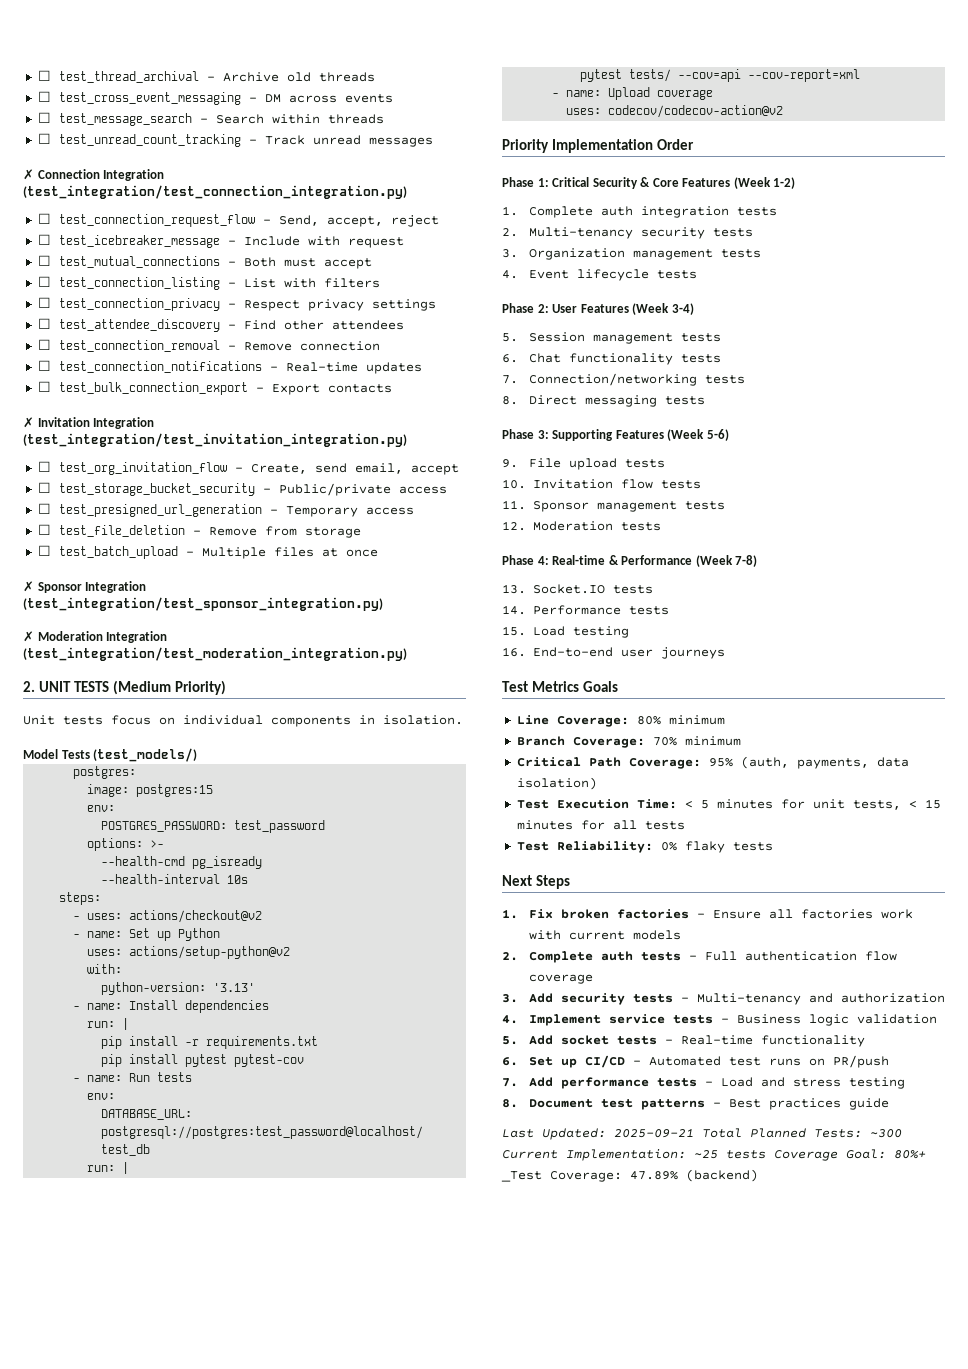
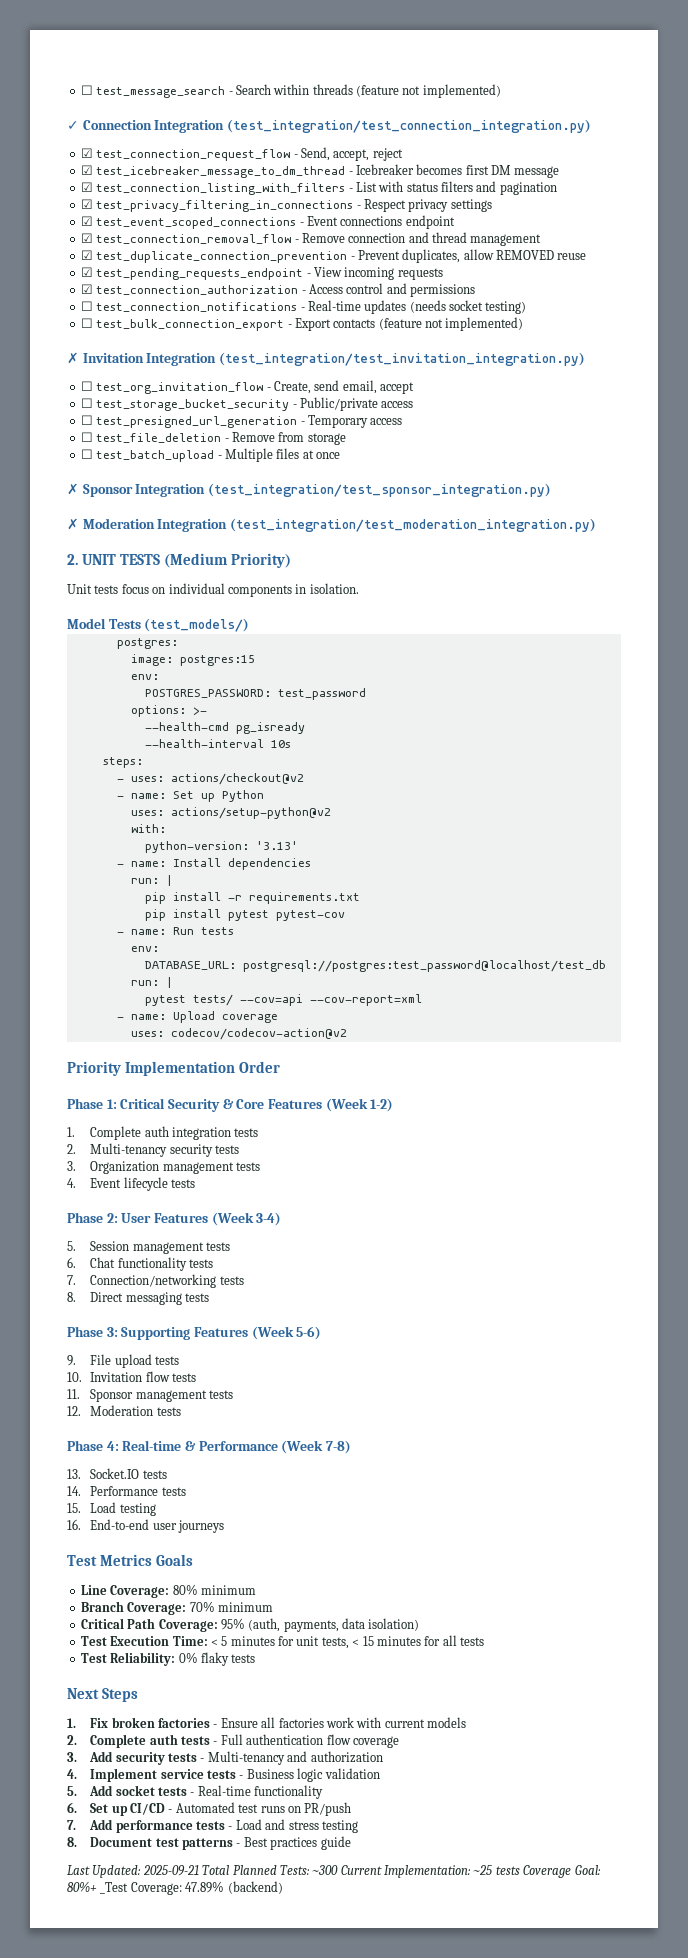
- ☐ test_thread_archival - Archive old threads
- ☐ test_cross_event_messaging - DM across events
- ☐ test_message_search - Search within threads
- ☐ test_unread_count_tracking - Track unread messages
- ✗ Connection Integration (test_integration/test_connection_integration.py)
+ ☐ test_message_search - Search within threads (feature not implemented)
+ ✓ Connection Integration (test_integration/test_connection_integration.py)
- ☐ test_connection_request_flow - Send, accept, reject
+ ☑ test_connection_request_flow - Send, accept, reject
- ☐ test_icebreaker_message - Include with request
- ☐ test_mutual_connections - Both must accept
- ☐ test_connection_listing - List with filters
- ☐ test_connection_privacy - Respect privacy settings
+ ☑ test_icebreaker_message_to_dm_thread - Icebreaker becomes first DM message
+ ☑ test_connection_listing_with_filters - List with status filters and pagination
+ ☑ test_privacy_filtering_in_connections - Respect privacy settings
- ☐ test_attendee_discovery - Find other attendees
- ☐ test_connection_removal - Remove connection
+ ☑ test_event_scoped_connections - Event connections endpoint
+ ☑ test_connection_removal_flow - Remove connection and thread management
+ ☑ test_duplicate_connection_prevention - Prevent duplicates, allow REMOVED reuse
+ ☑ test_pending_requests_endpoint - View incoming requests
+ ☑ test_connection_authorization - Access control and permissions
- ☐ test_connection_notifications - Real-time updates
+ ☐ test_connection_notifications - Real-time updates (needs socket testing)
- ☐ test_bulk_connection_export - Export contacts
+ ☐ test_bulk_connection_export - Export contacts (feature not implemented)

